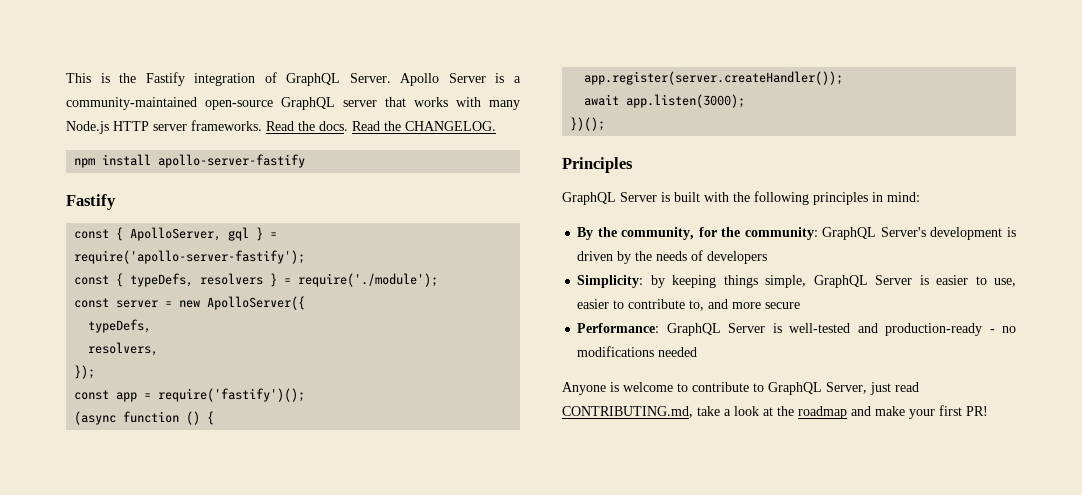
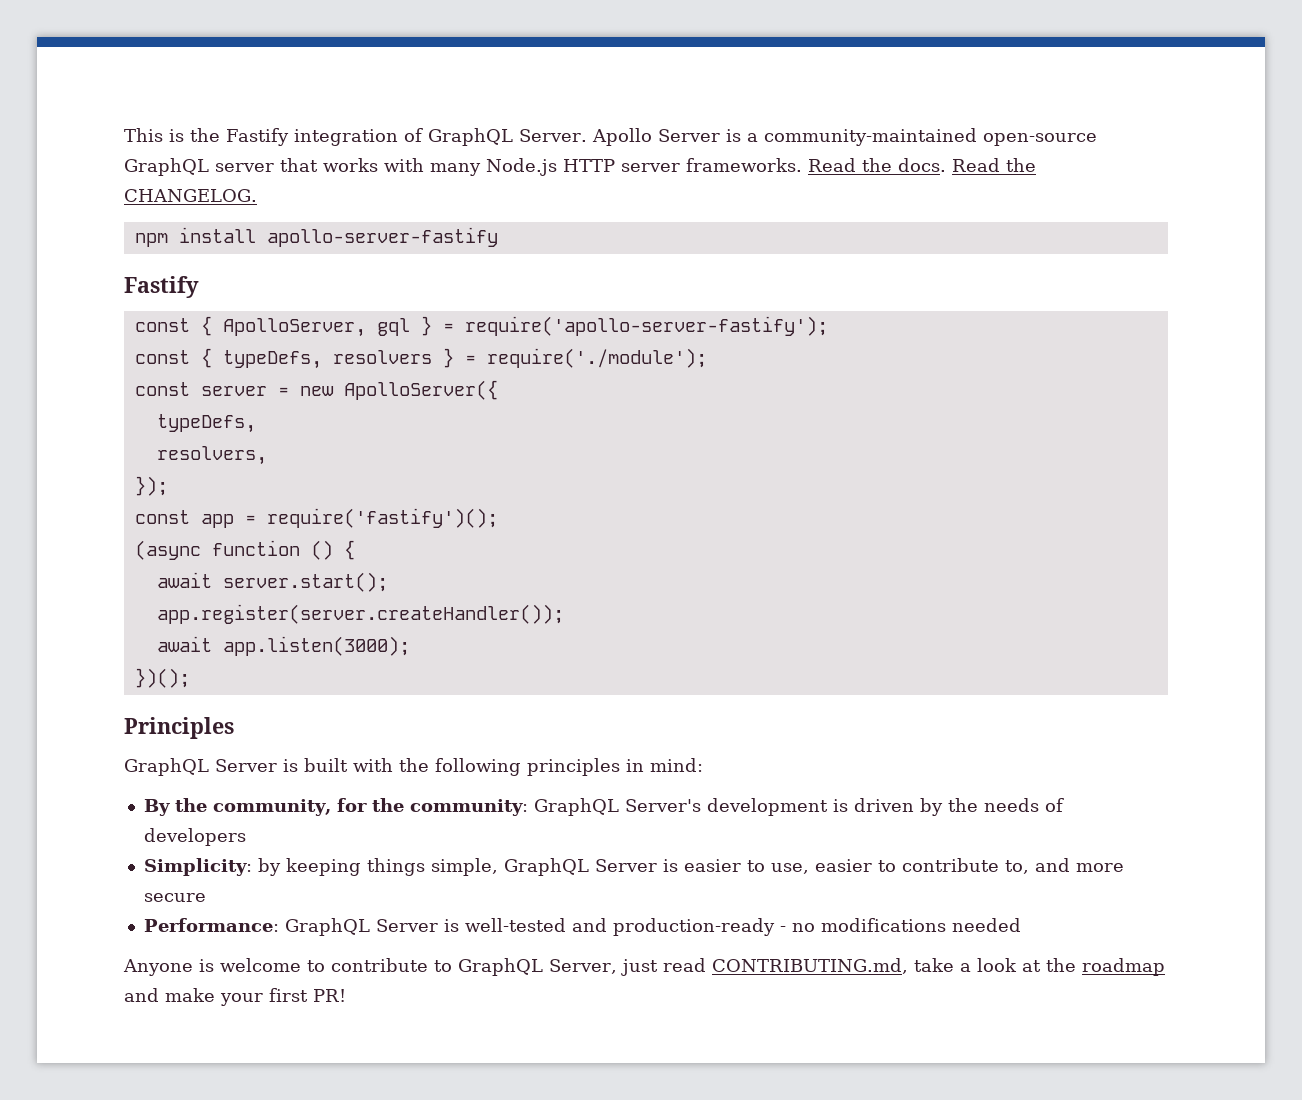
+ await server.start();

